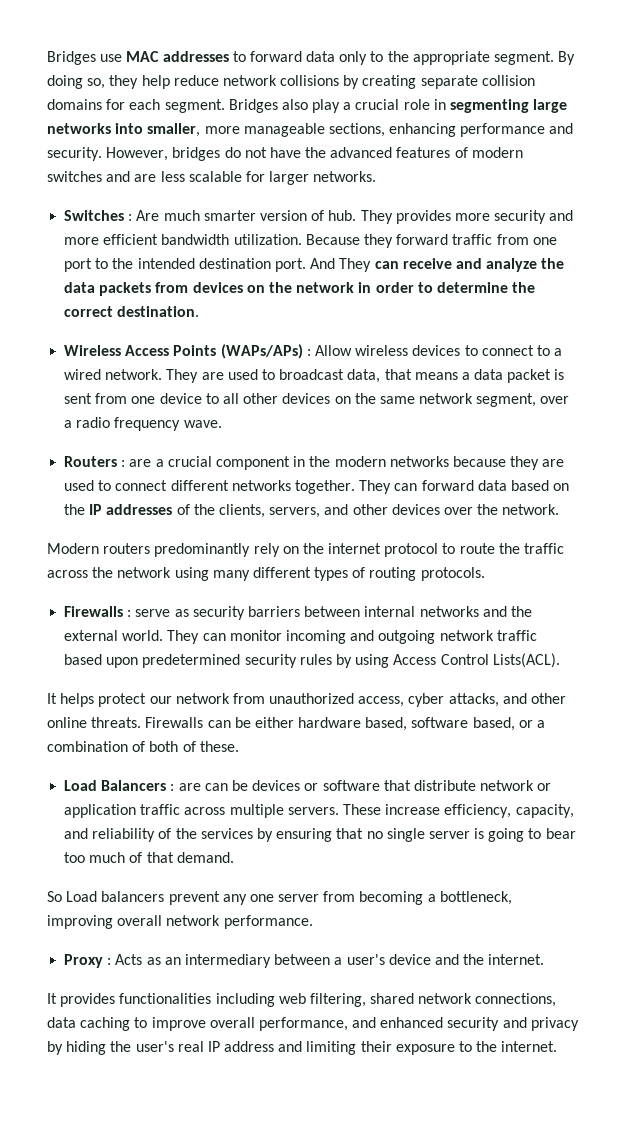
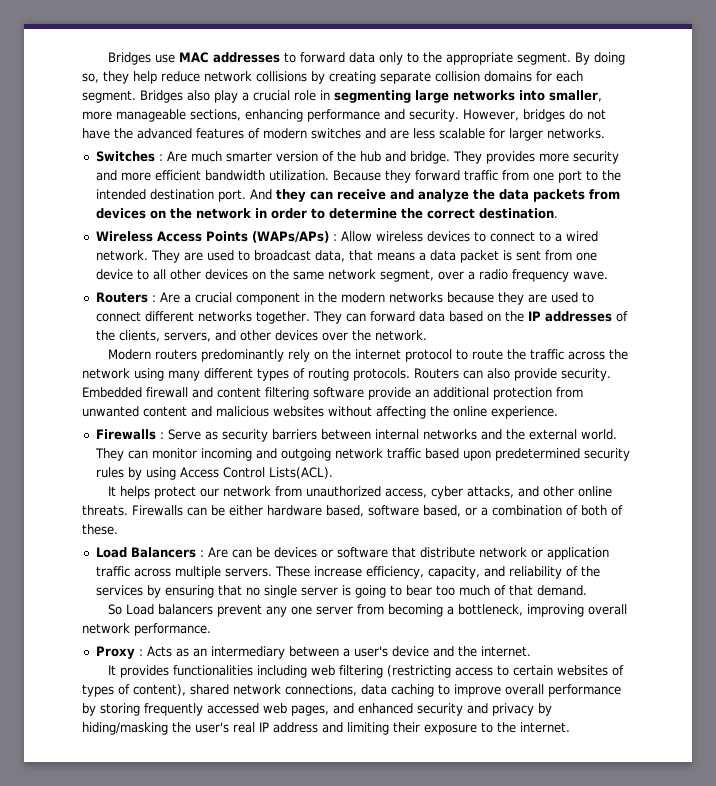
- Switches : Are much smarter version of hub.
+ Switches : Are much smarter version of the hub and bridge.
- And They can receive and analyze the data packets from devices on the network in order to determine the correct destination.
+ And they can receive and analyze the data packets from devices on the network in order to determine the correct destination.
- Routers : are a crucial component in the modern networks because they are used to connect different networks together.
+ Routers : Are a crucial component in the modern networks because they are used to connect different networks together.
+ Routers can also provide security. Embedded firewall and content filtering software provide an additional protection from unwanted content and malicious websites without affecting the online experience.
- Firewalls : serve as security barriers between internal networks and the external world.
+ Firewalls : Serve as security barriers between internal networks and the external world.
- Load Balancers : are can be devices or software that distribute network or application traffic across multiple servers.
+ Load Balancers : Are can be devices or software that distribute network or application traffic across multiple servers.
- It provides functionalities including web filtering, shared network connections, data caching to improve overall performance, and enhanced security and privacy by hiding the user's real IP address and limiting their exposure to the internet.
+ It provides functionalities including web filtering (restricting access to certain websites of types of content), shared network connections, data caching to improve overall performance by storing frequently accessed web pages, and enhanced security and privacy by hiding/masking the user's real IP address and limiting their exposure to the internet.

